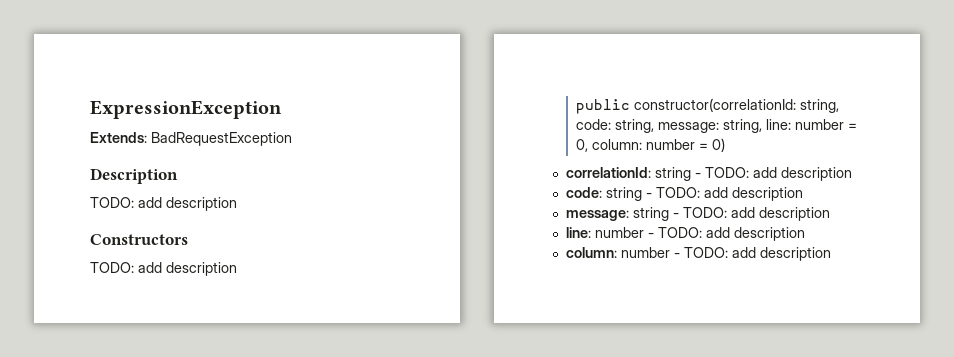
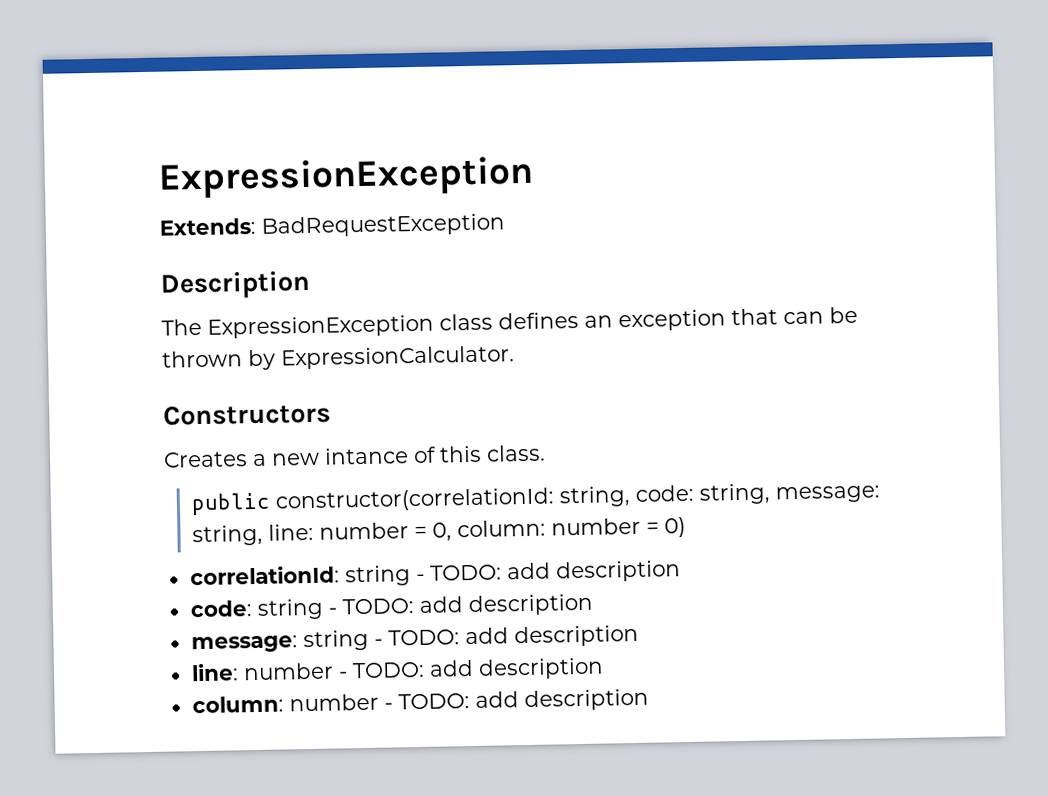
  Description
- TODO: add description
+ The ExpressionException class defines an exception that can be thrown by ExpressionCalculator.
  Constructors
- TODO: add description
+ Creates a new intance of this class.

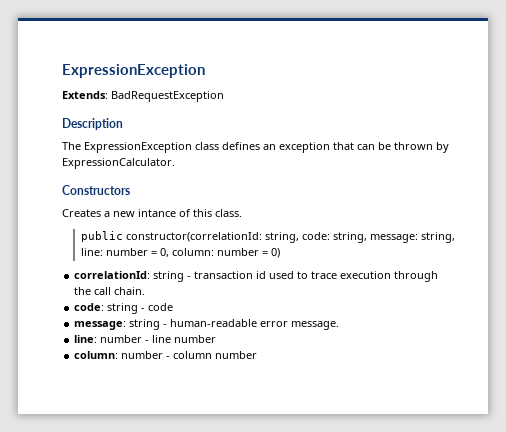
- correlationId: string - TODO: add description
+ correlationId: string - transaction id used to trace execution through the call chain.
- code: string - TODO: add description
+ code: string - code
- message: string - TODO: add description
+ message: string - human-readable error message.
- line: number - TODO: add description
+ line: number - line number
- column: number - TODO: add description
+ column: number - column number

